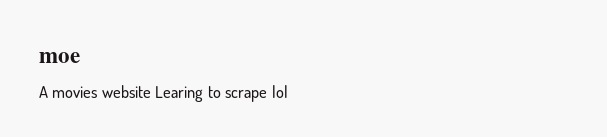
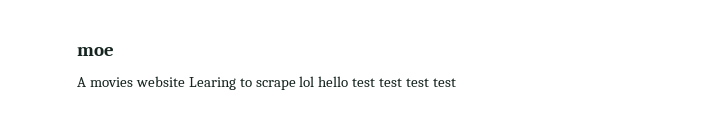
- A movies website Learing to scrape lol
+ A movies website Learing to scrape lol hello test test test test

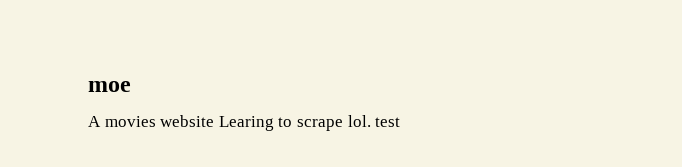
- A movies website Learing to scrape lol hello test test test test
+ A movies website Learing to scrape lol. test

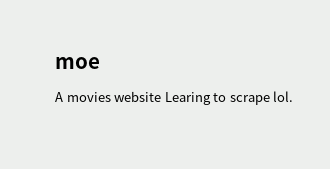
- A movies website Learing to scrape lol. test
+ A movies website Learing to scrape lol.

